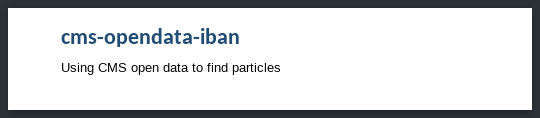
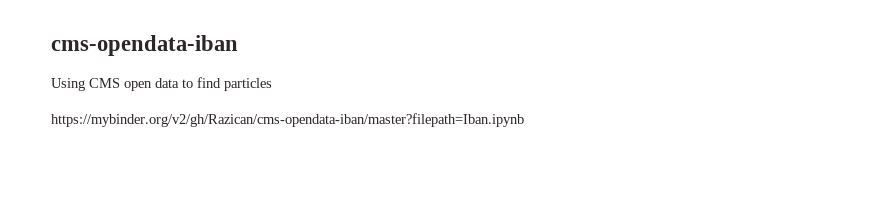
+ https://mybinder.org/v2/gh/Razican/cms-opendata-iban/master?filepath=Iban.ipynb

